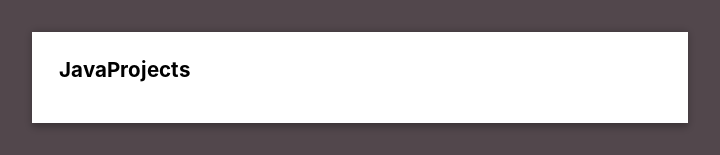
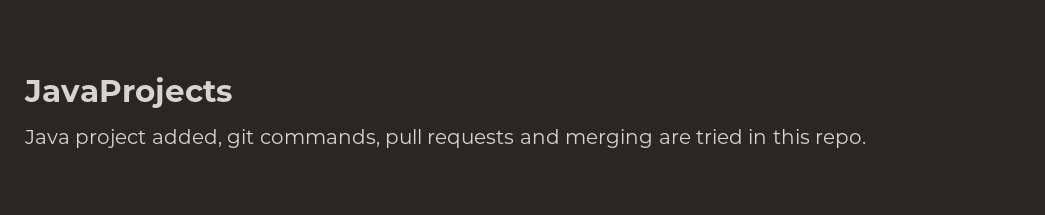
+ Java project added, git commands, pull requests and merging are tried in this repo.

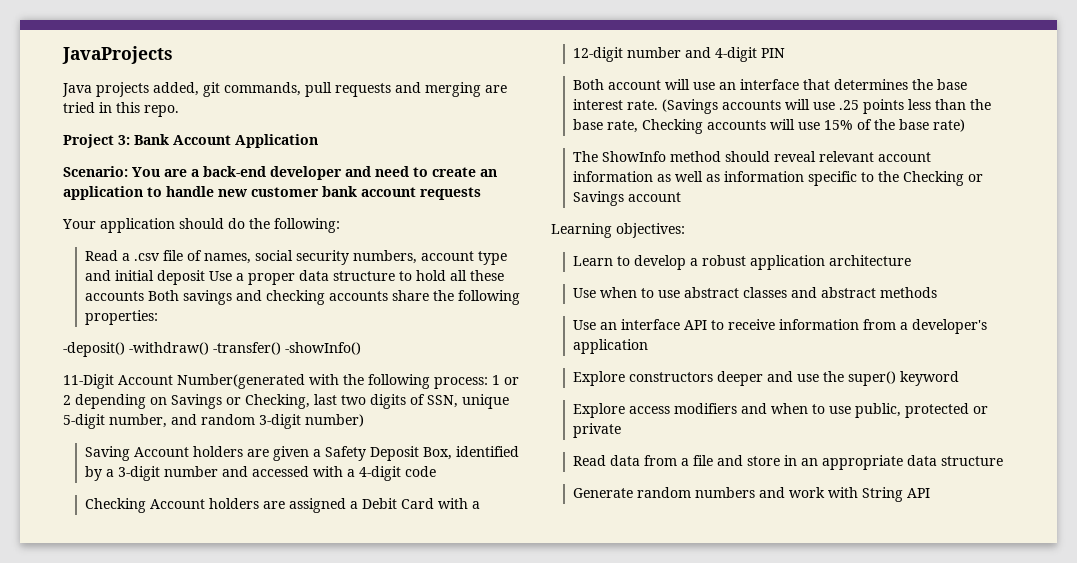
- Java project added, git commands, pull requests and merging are tried in this repo.
+ Java projects added, git commands, pull requests and merging are tried in this repo.
+ Project 3: Bank Account Application
+ Scenario: You are a back-end developer and need to create an application to handle new customer bank account requests
+ Your application should do the following:
+ Read a .csv file of names, social security numbers, account type and initial deposit Use a proper data structure to hold all these accounts Both savings and checking accounts share the following properties:
+ -deposit() -withdraw() -transfer() -showInfo()
+ 11-Digit Account Number(generated with the following process: 1 or 2 depending on Savings or Checking, last two digits of SSN, unique 5-digit number, and random 3-digit number)
+ Saving Account holders are given a Safety Deposit Box, identified by a 3-digit number and accessed with a 4-digit code
+ Checking Account holders are assigned a Debit Card with a 12-digit number and 4-digit PIN
+ Both account will use an interface that determines the base interest rate. (Savings accounts will use .25 points less than the base rate, Checking accounts will use 15% of the base rate)
+ The ShowInfo method should reveal relevant account information as well as information specific to the Checking or Savings account
+ Learning objectives:
+ Learn to develop a robust application architecture
+ Use when to use abstract classes and abstract methods
+ Use an interface API to receive information from a developer's application
+ Explore constructors deeper and use the super() keyword
+ Explore access modifiers and when to use public, protected or private
+ Read data from a file and store in an appropriate data structure
+ Generate random numbers and work with String API

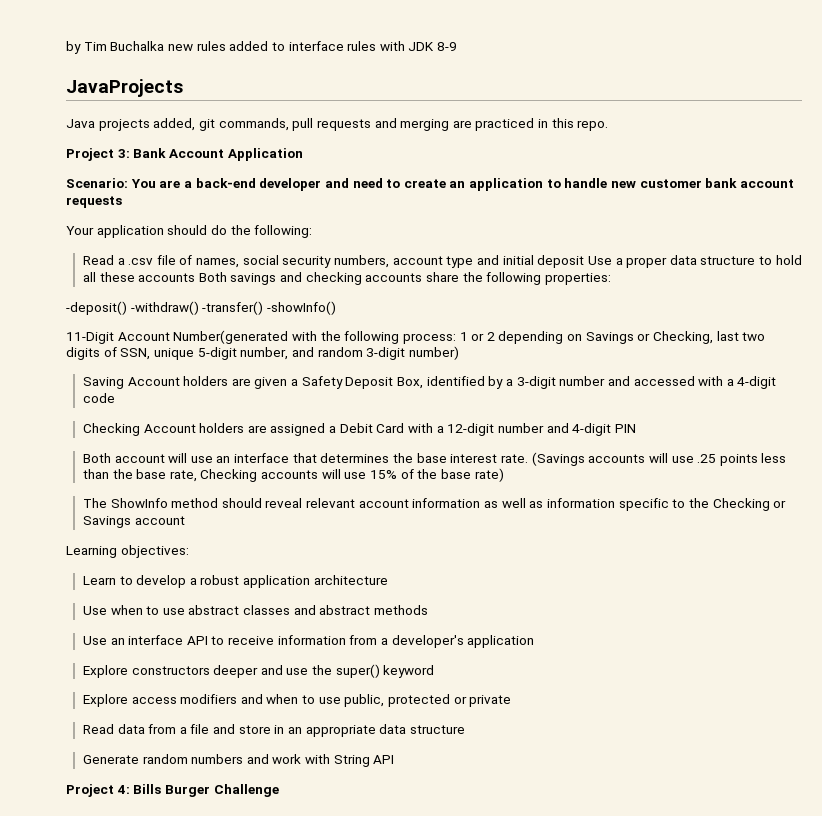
+ by Tim Buchalka new rules added to interface rules with JDK 8-9
- Java projects added, git commands, pull requests and merging are tried in this repo.
+ Java projects added, git commands, pull requests and merging are practiced in this repo.
+ Project 4: Bills Burger Challenge

